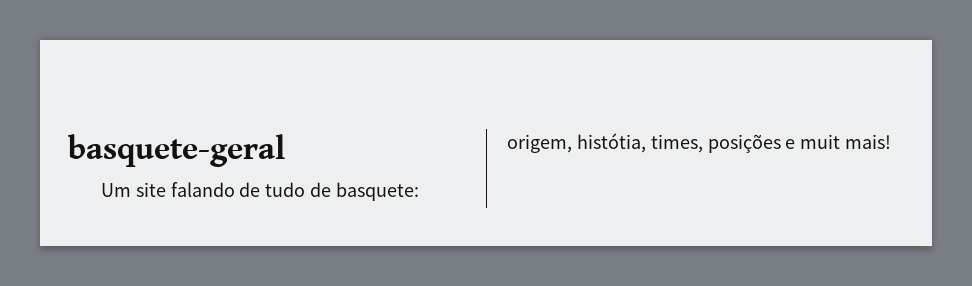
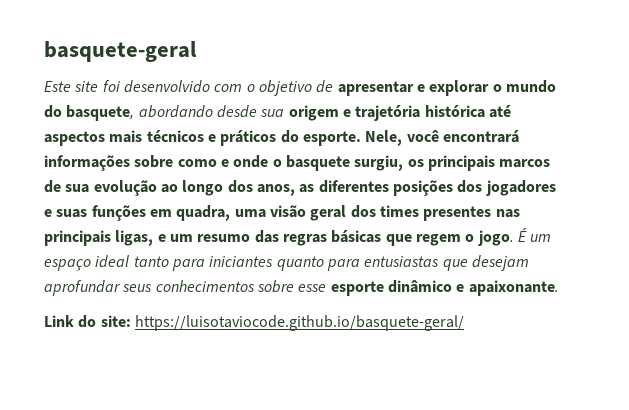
- Um site falando de tudo de basquete: origem, histótia, times, posições e muit mais!
+ Este site foi desenvolvido com o objetivo de apresentar e explorar o mundo do basquete, abordando desde sua origem e trajetória histórica até aspectos mais técnicos e práticos do esporte. Nele, você encontrará informações sobre como e onde o basquete surgiu, os principais marcos de sua evolução ao longo dos anos, as diferentes posições dos jogadores e suas funções em quadra, uma visão geral dos times presentes nas principais ligas, e um resumo das regras básicas que regem o jogo. É um espaço ideal tanto para iniciantes quanto para entusiastas que desejam aprofundar seus conhecimentos sobre esse esporte dinâmico e apaixonante.
+ Link do site: https://luisotaviocode.github.io/basquete-geral/

